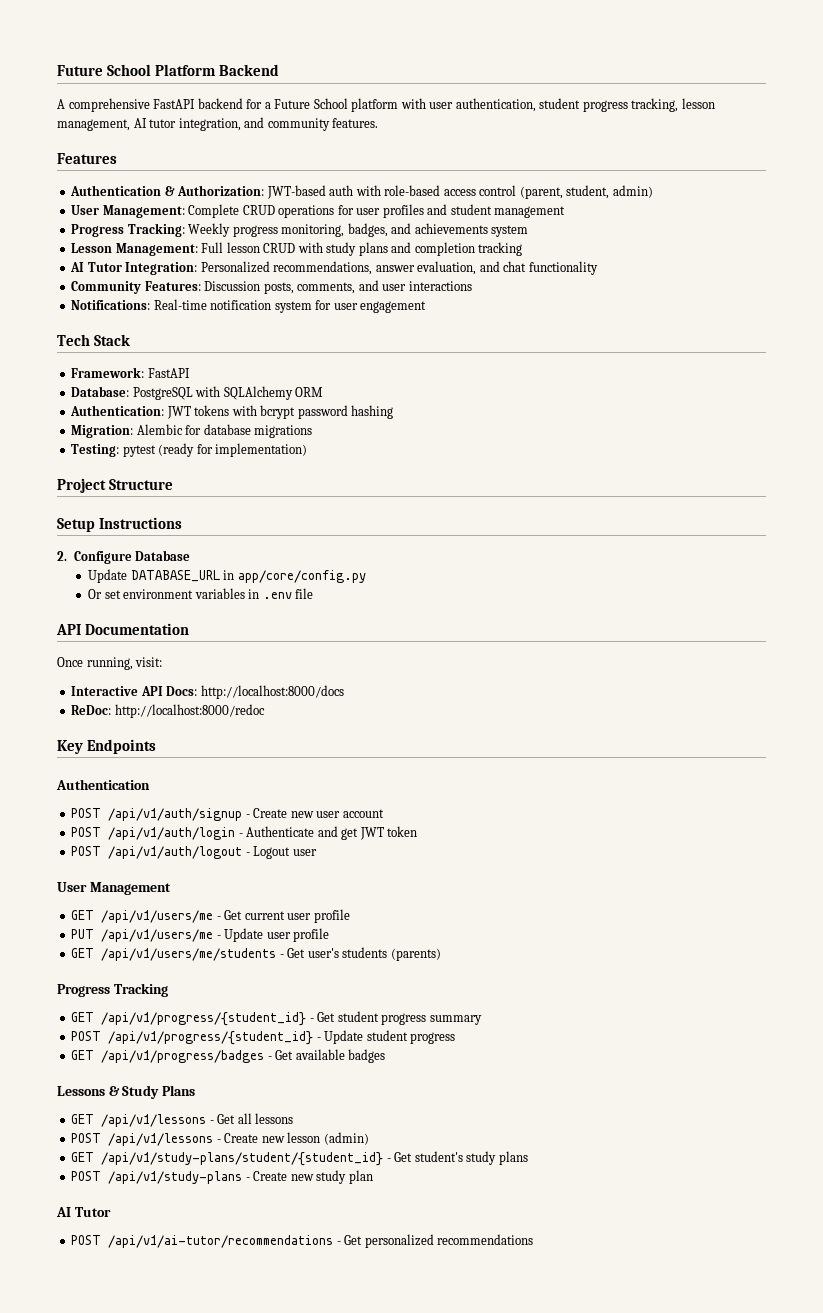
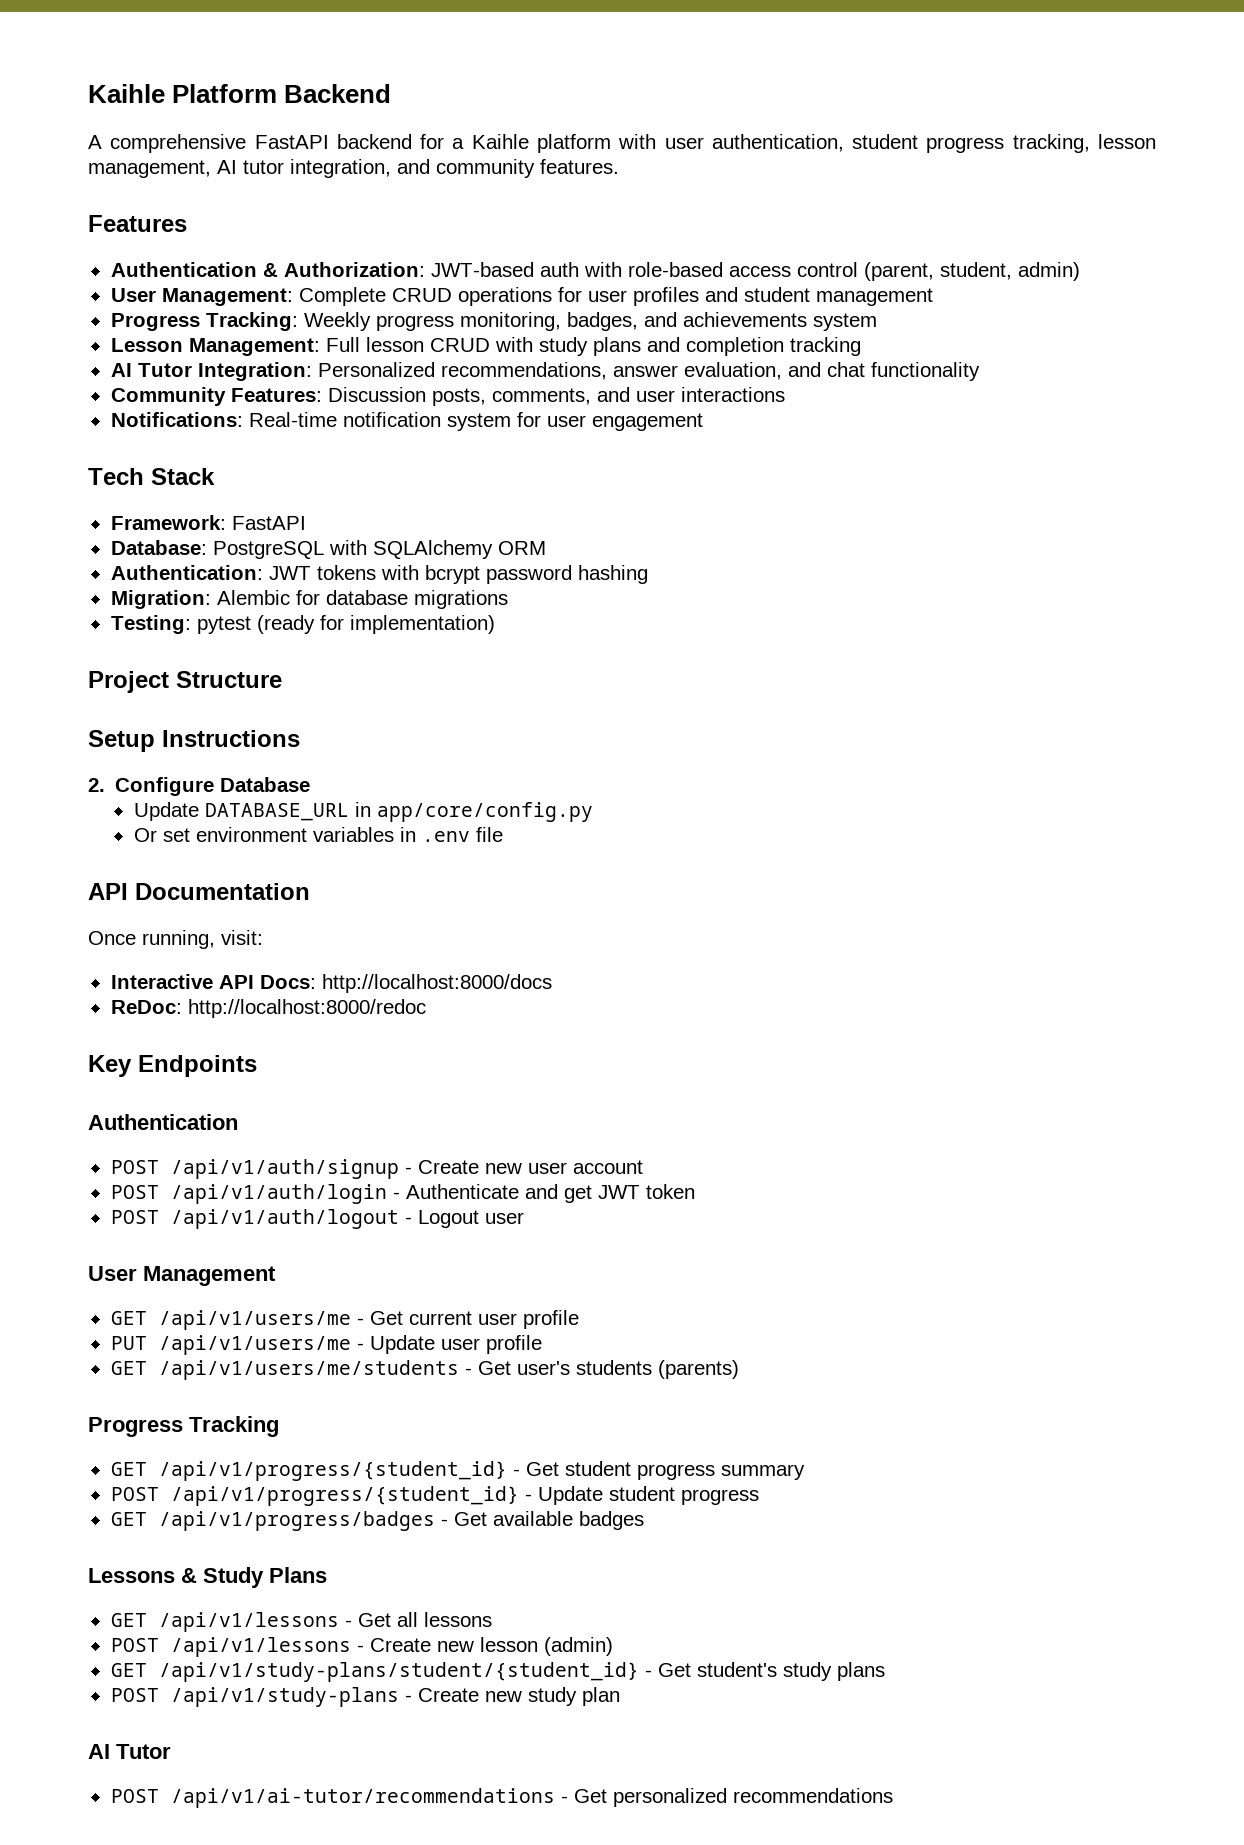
- Future School Platform Backend
+ Kaihle Platform Backend
- A comprehensive FastAPI backend for a Future School platform with user authentication, student progress tracking, lesson management, AI tutor integration, and community features.
+ A comprehensive FastAPI backend for a Kaihle platform with user authentication, student progress tracking, lesson management, AI tutor integration, and community features.

